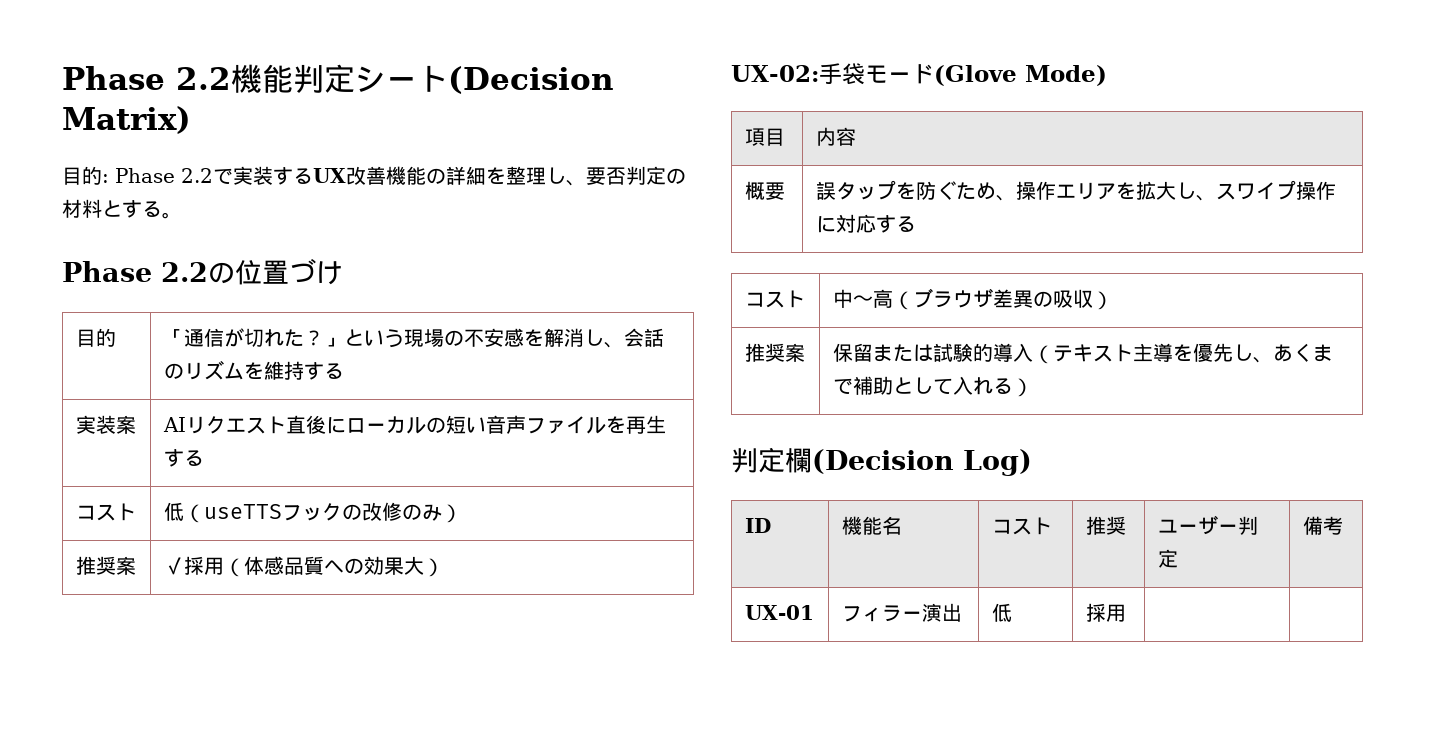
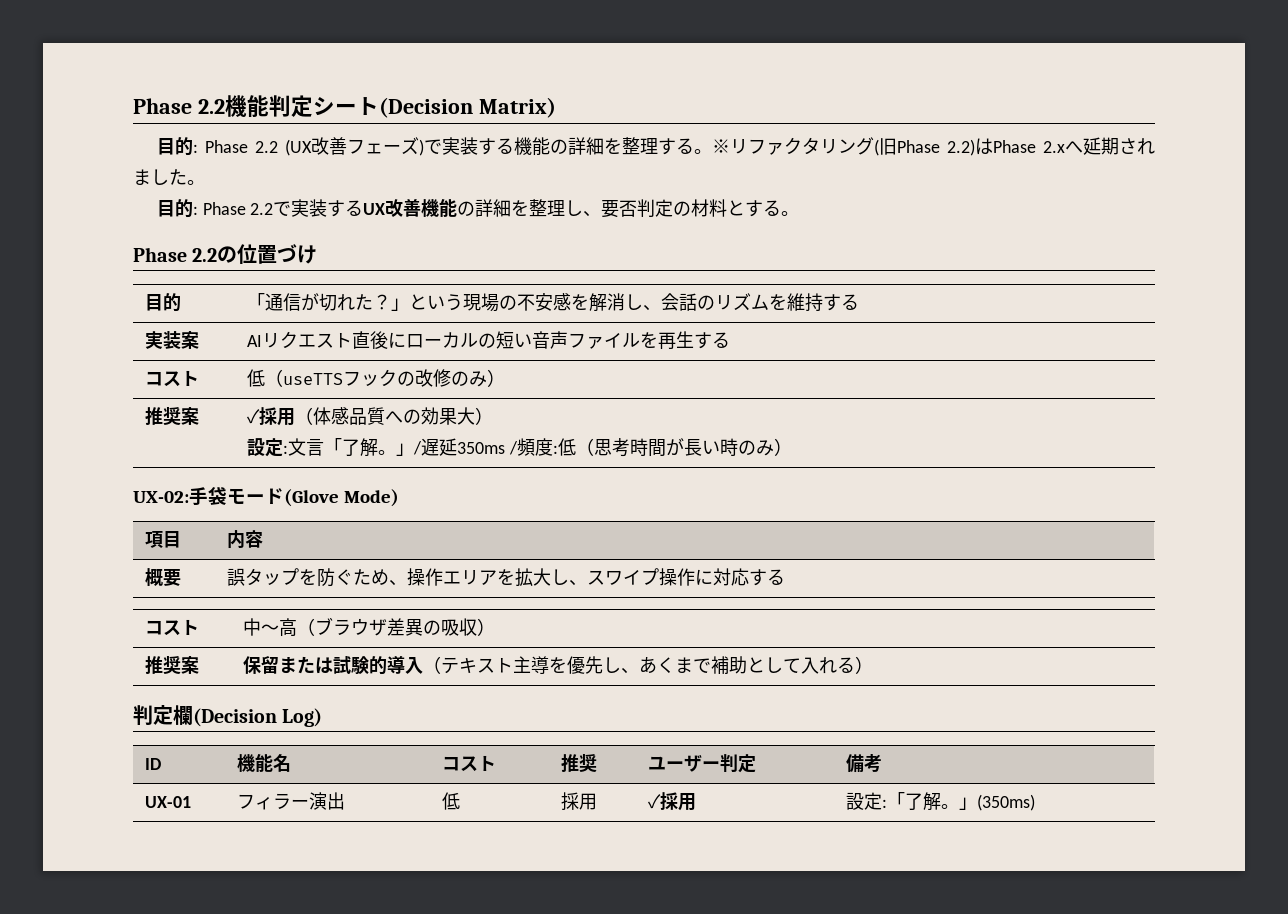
+ 目的: Phase 2.2 (UX改善フェーズ)で実装する機能の詳細を整理する。※リファクタリング(旧Phase 2.2)はPhase 2.xへ延期されました。
  推奨案 | ✓採用（体感品質への効果大）
+ 設定:文言「了解。」/遅延350ms /頻度:低（思考時間が長い時のみ）
- UX-01 | フィラー演出 | 低 | 採用 | |
+ UX-01 | フィラー演出 | 低 | 採用 | ✓採用 | 設定:「了解。」(350ms)

